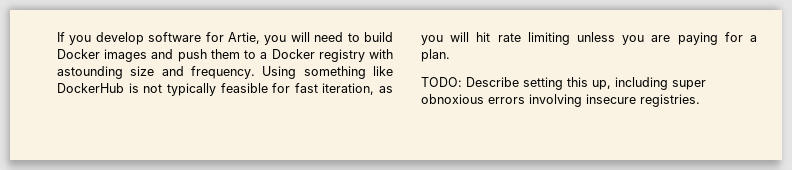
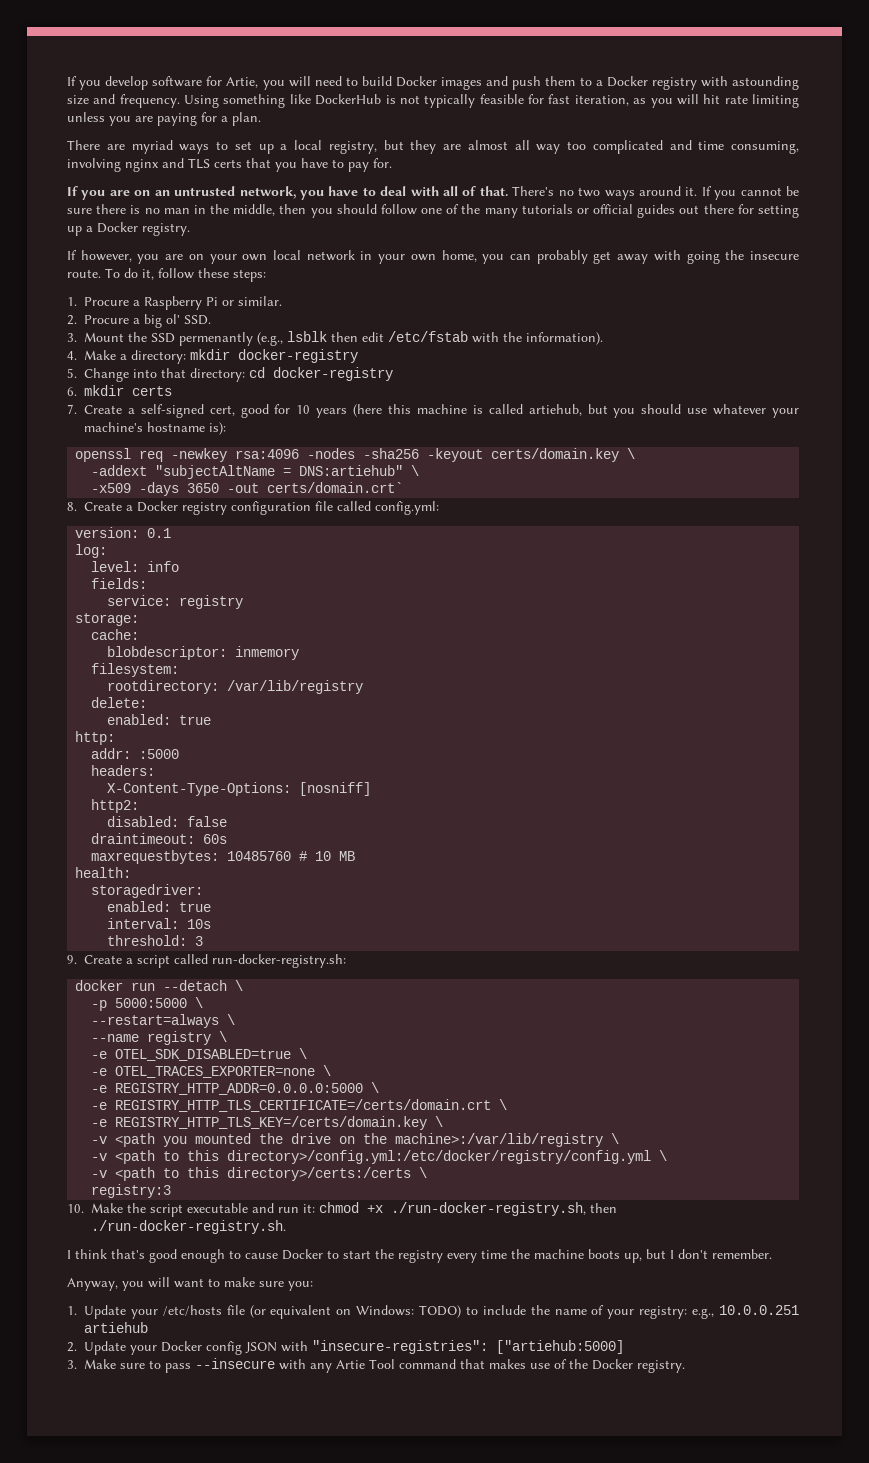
- TODO: Describe setting this up, including super obnoxious errors involving insecure registries.
+ There are myriad ways to set up a local registry, but they are almost all way too complicated and time consuming, involving nginx and TLS certs that you have to pay for.
+ If you are on an untrusted network, you have to deal with all of that. There's no two ways around it. If you cannot be sure there is no man in the middle, then you should follow one of the many tutorials or official guides out there for setting up a Docker registry.
+ If however, you are on your own local network in your own home, you can probably get away with going the insecure route. To do it, follow these steps:
+ 1. Procure a Raspberry Pi or similar.
+ 2. Procure a big ol' SSD.
+ 3. Mount the SSD permenantly (e.g., lsblk then edit /etc/fstab with the information).
+ 4. Make a directory: mkdir docker-registry
+ 5. Change into that directory: cd docker-registry
+ 6. mkdir certs
+ 7. Create a self-signed cert, good for 10 years (here this machine is called artiehub, but you should use whatever your machine's hostname is):
+ openssl req -newkey rsa:4096 -nodes -sha256 -keyout certs/domain.key \
+ -addext "subjectAltName = DNS:artiehub" \
+ -x509 -days 3650 -out certs/domain.crt`
+ 8. Create a Docker registry configuration file called config.yml:
+ version: 0.1
+ log:
+ level: info
+ fields:
+ service: registry
+ storage:
+ cache:
+ blobdescriptor: inmemory
+ filesystem:
+ rootdirectory: /var/lib/registry
+ delete:
+ enabled: true
+ http:
+ addr: :5000
+ headers:
+ X-Content-Type-Options: [nosniff]
+ http2:
+ disabled: false
+ draintimeout: 60s
+ maxrequestbytes: 10485760 # 10 MB
+ health:
+ storagedriver:
+ enabled: true
+ interval: 10s
+ threshold: 3
+ 9. Create a script called run-docker-registry.sh:
+ docker run --detach \
+ -p 5000:5000 \
+ --restart=always \
+ --name registry \
+ -e OTEL_SDK_DISABLED=true \
+ -e OTEL_TRACES_EXPORTER=none \
+ -e REGISTRY_HTTP_ADDR=0.0.0.0:5000 \
+ -e REGISTRY_HTTP_TLS_CERTIFICATE=/certs/domain.crt \
+ -e REGISTRY_HTTP_TLS_KEY=/certs/domain.key \
+ -v <path you mounted the drive on the machine>:/var/lib/registry \
+ -v <path to this directory>/config.yml:/etc/docker/registry/config.yml \
+ -v <path to this directory>/certs:/certs \
+ registry:3
+ 10. Make the script executable and run it: chmod +x ./run-docker-registry.sh, then ./run-docker-registry.sh.
+ I think that's good enough to cause Docker to start the registry every time the machine boots up, but I don't remember.
+ Anyway, you will want to make sure you:
+ 1. Update your /etc/hosts file (or equivalent on Windows: TODO) to include the name of your registry: e.g., 10.0.0.251 artiehub
+ 2. Update your Docker config JSON with "insecure-registries": ["artiehub:5000]
+ 3. Make sure to pass --insecure with any Artie Tool command that makes use of the Docker registry.

